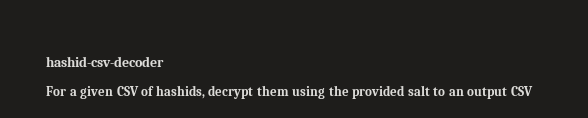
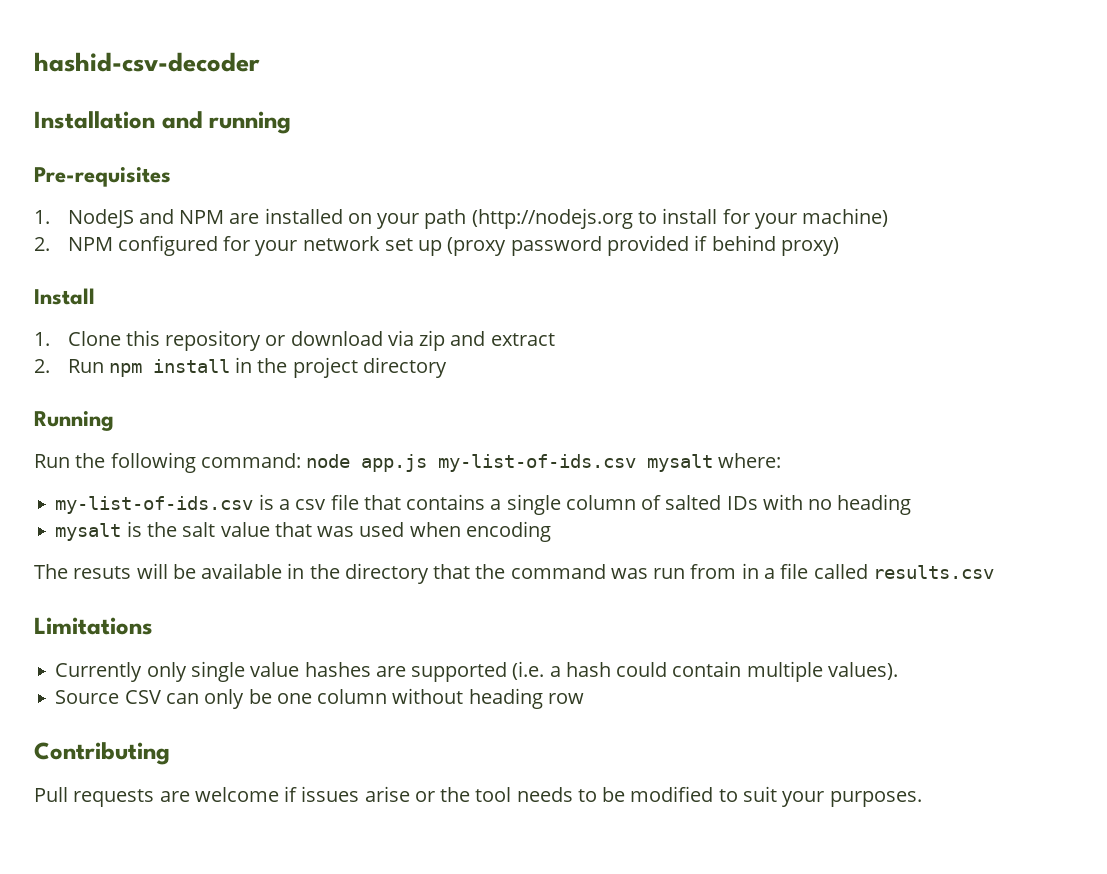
- For a given CSV of hashids, decrypt them using the provided salt to an output CSV
+ Installation and running
+ Pre-requisites
+ 1. NodeJS and NPM are installed on your path (http://nodejs.org to install for your machine)
+ 2. NPM configured for your network set up (proxy password provided if behind proxy)
+ Install
+ 1. Clone this repository or download via zip and extract
+ 2. Run npm install in the project directory
+ Running
+ Run the following command: node app.js my-list-of-ids.csv mysalt where:
+ my-list-of-ids.csv is a csv file that contains a single column of salted IDs with no heading
+ mysalt is the salt value that was used when encoding
+ The resuts will be available in the directory that the command was run from in a file called results.csv
+ Limitations
+ Currently only single value hashes are supported (i.e. a hash could contain multiple values).
+ Source CSV can only be one column without heading row
+ Contributing
+ Pull requests are welcome if issues arise or the tool needs to be modified to suit your purposes.

